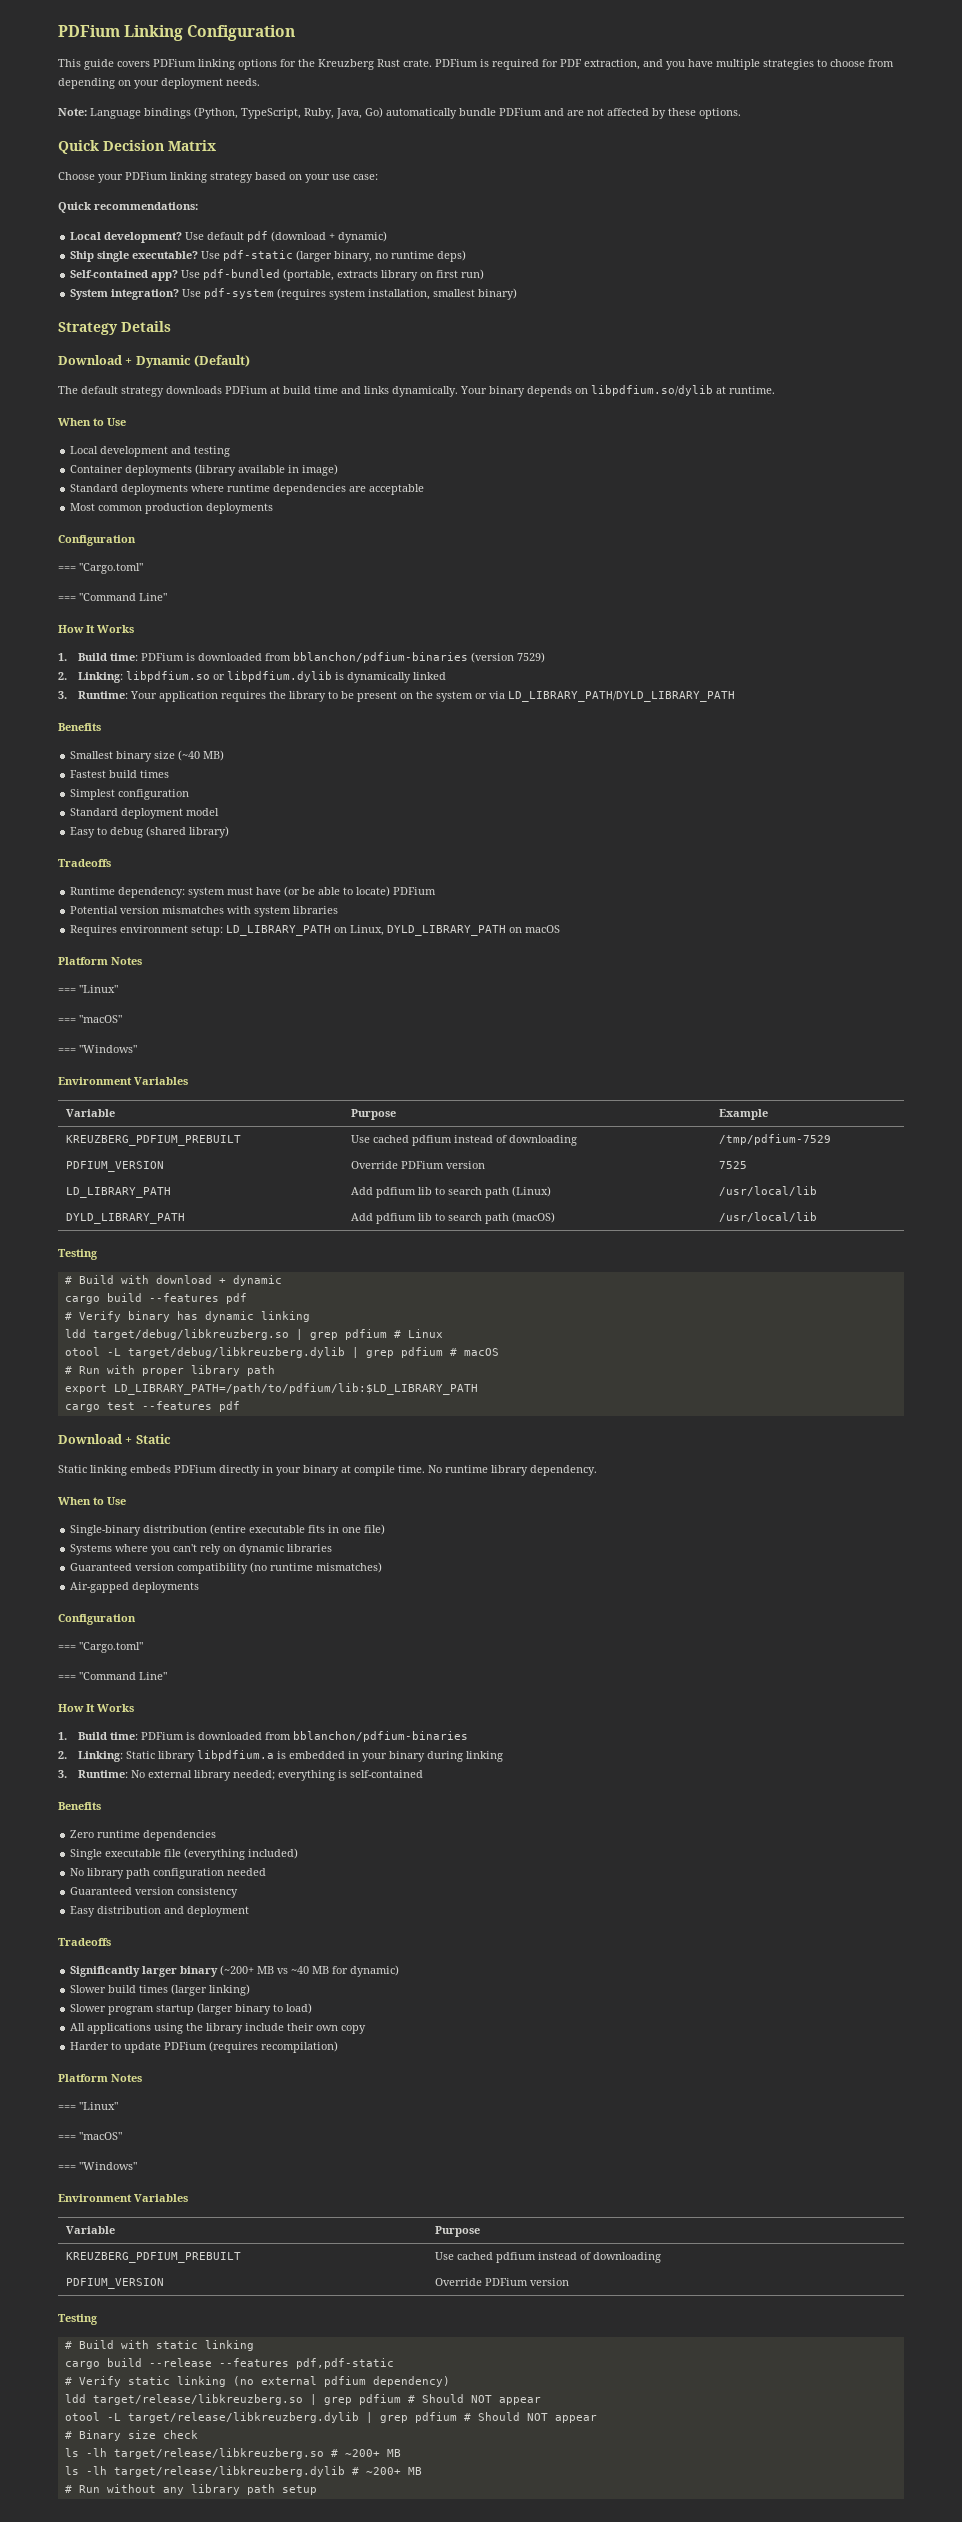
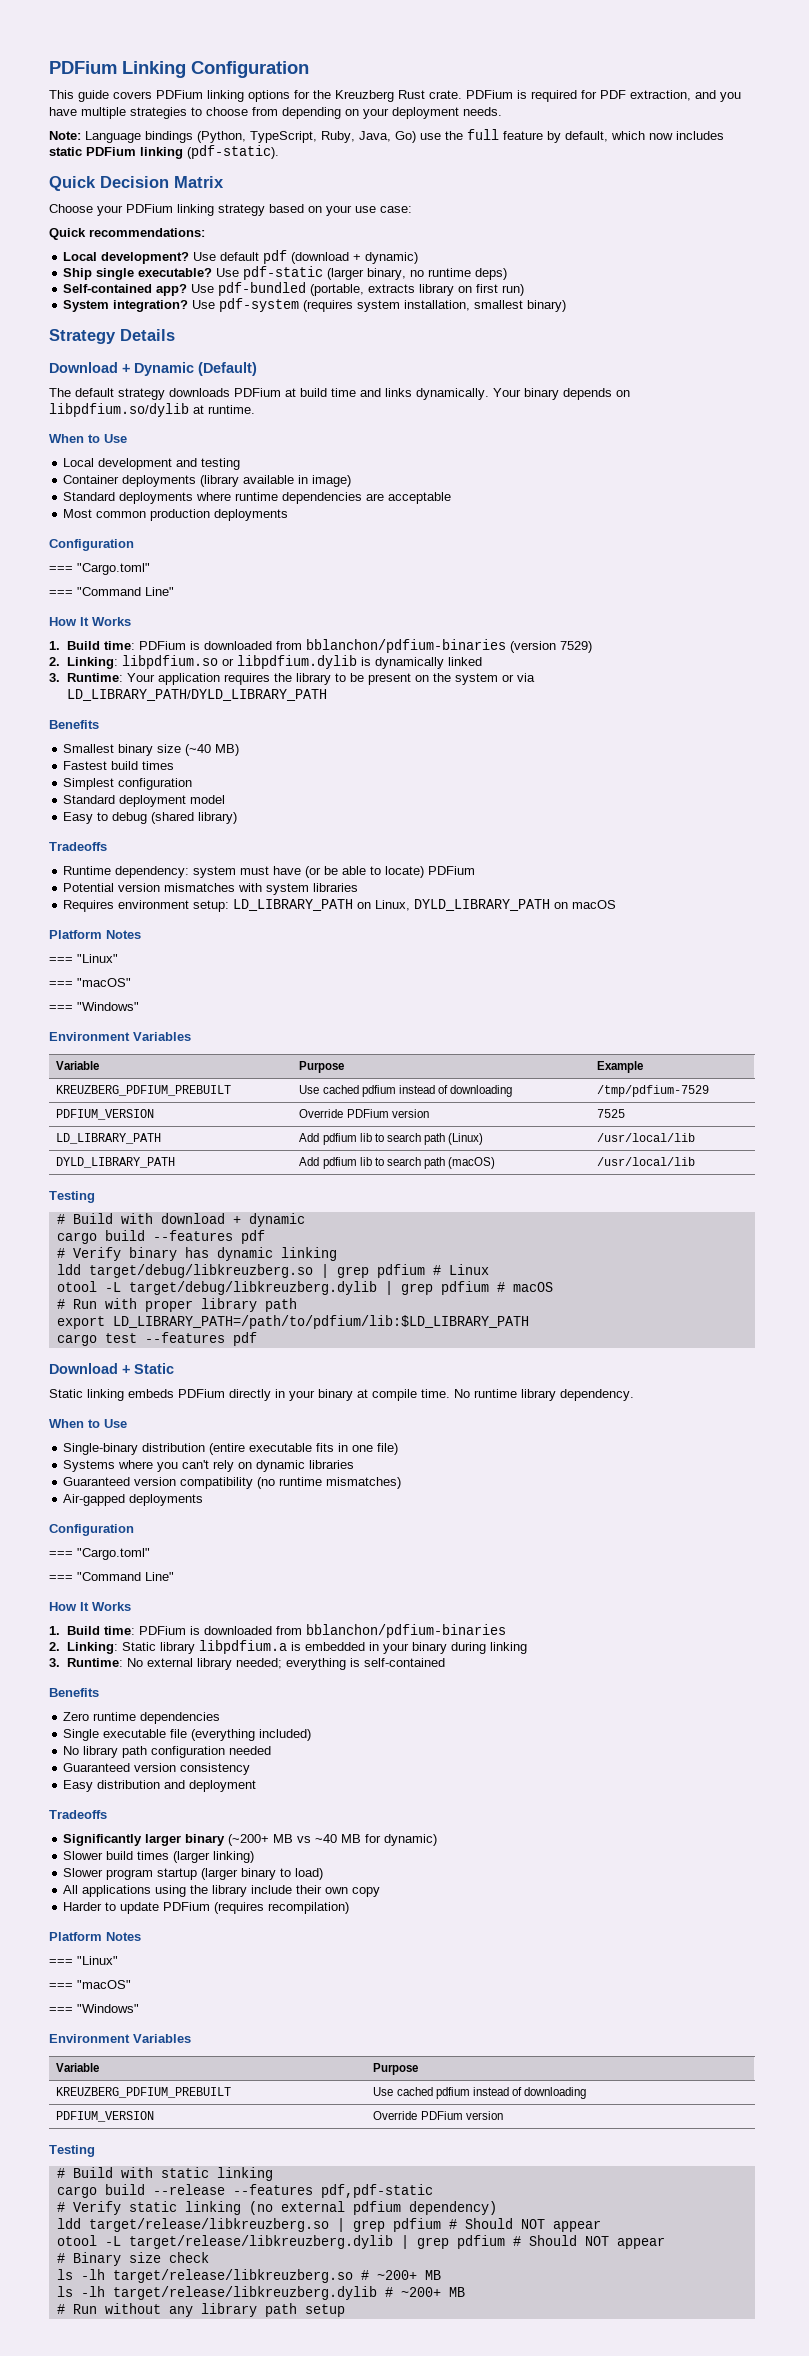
- Note: Language bindings (Python, TypeScript, Ruby, Java, Go) automatically bundle PDFium and are not affected by these options.
+ Note: Language bindings (Python, TypeScript, Ruby, Java, Go) use the full feature by default, which now includes static PDFium linking (pdf-static).

